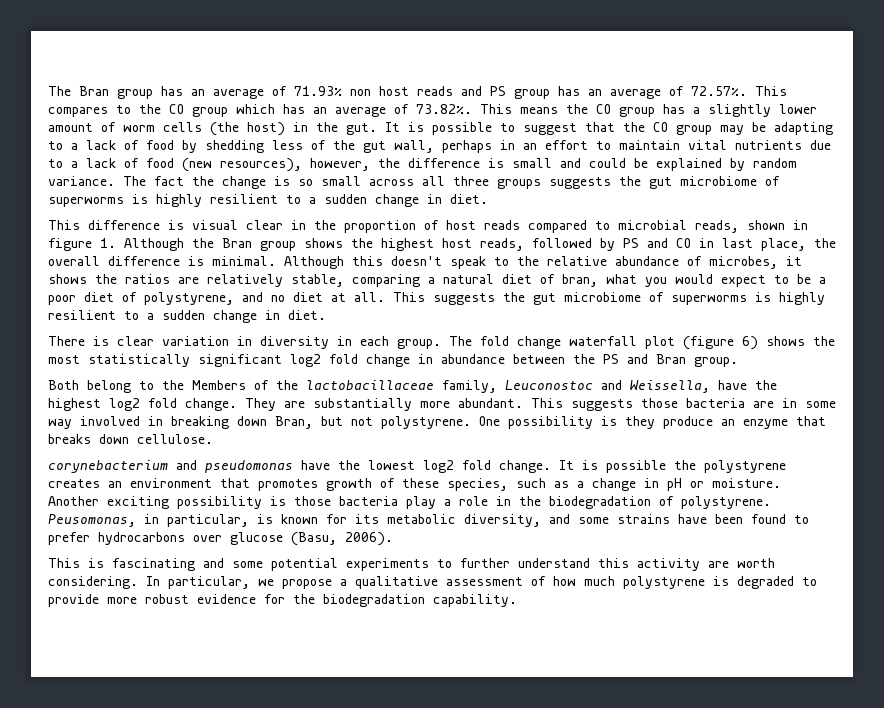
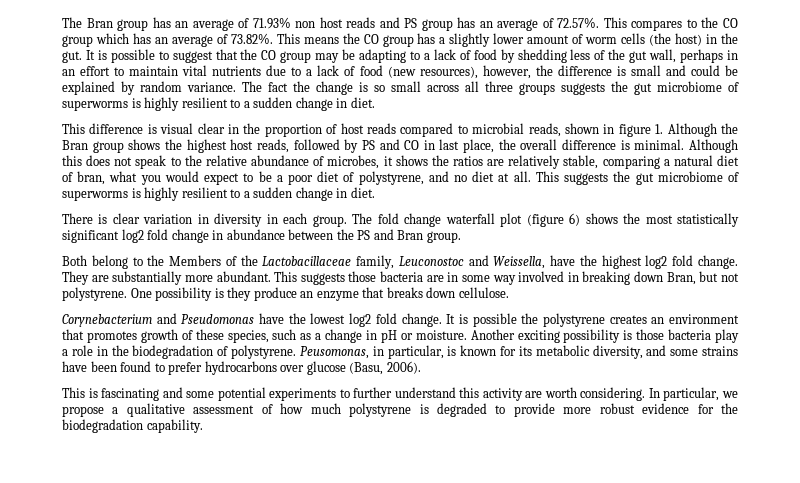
- Although this doesn't speak to the relative abundance of microbes, it shows the ratios are relatively stable, comparing a natural diet of bran, what you would expect to be a poor diet of polystyrene, and no diet at all.
+ Although this does not speak to the relative abundance of microbes, it shows the ratios are relatively stable, comparing a natural diet of bran, what you would expect to be a poor diet of polystyrene, and no diet at all.
- Both belong to the Members of the lactobacillaceae family, Leuconostoc and Weissella, have the highest log2 fold change.
+ Both belong to the Members of the Lactobacillaceae family, Leuconostoc and Weissella, have the highest log2 fold change.
- corynebacterium and pseudomonas have the lowest log2 fold change.
+ Corynebacterium and Pseudomonas have the lowest log2 fold change.

